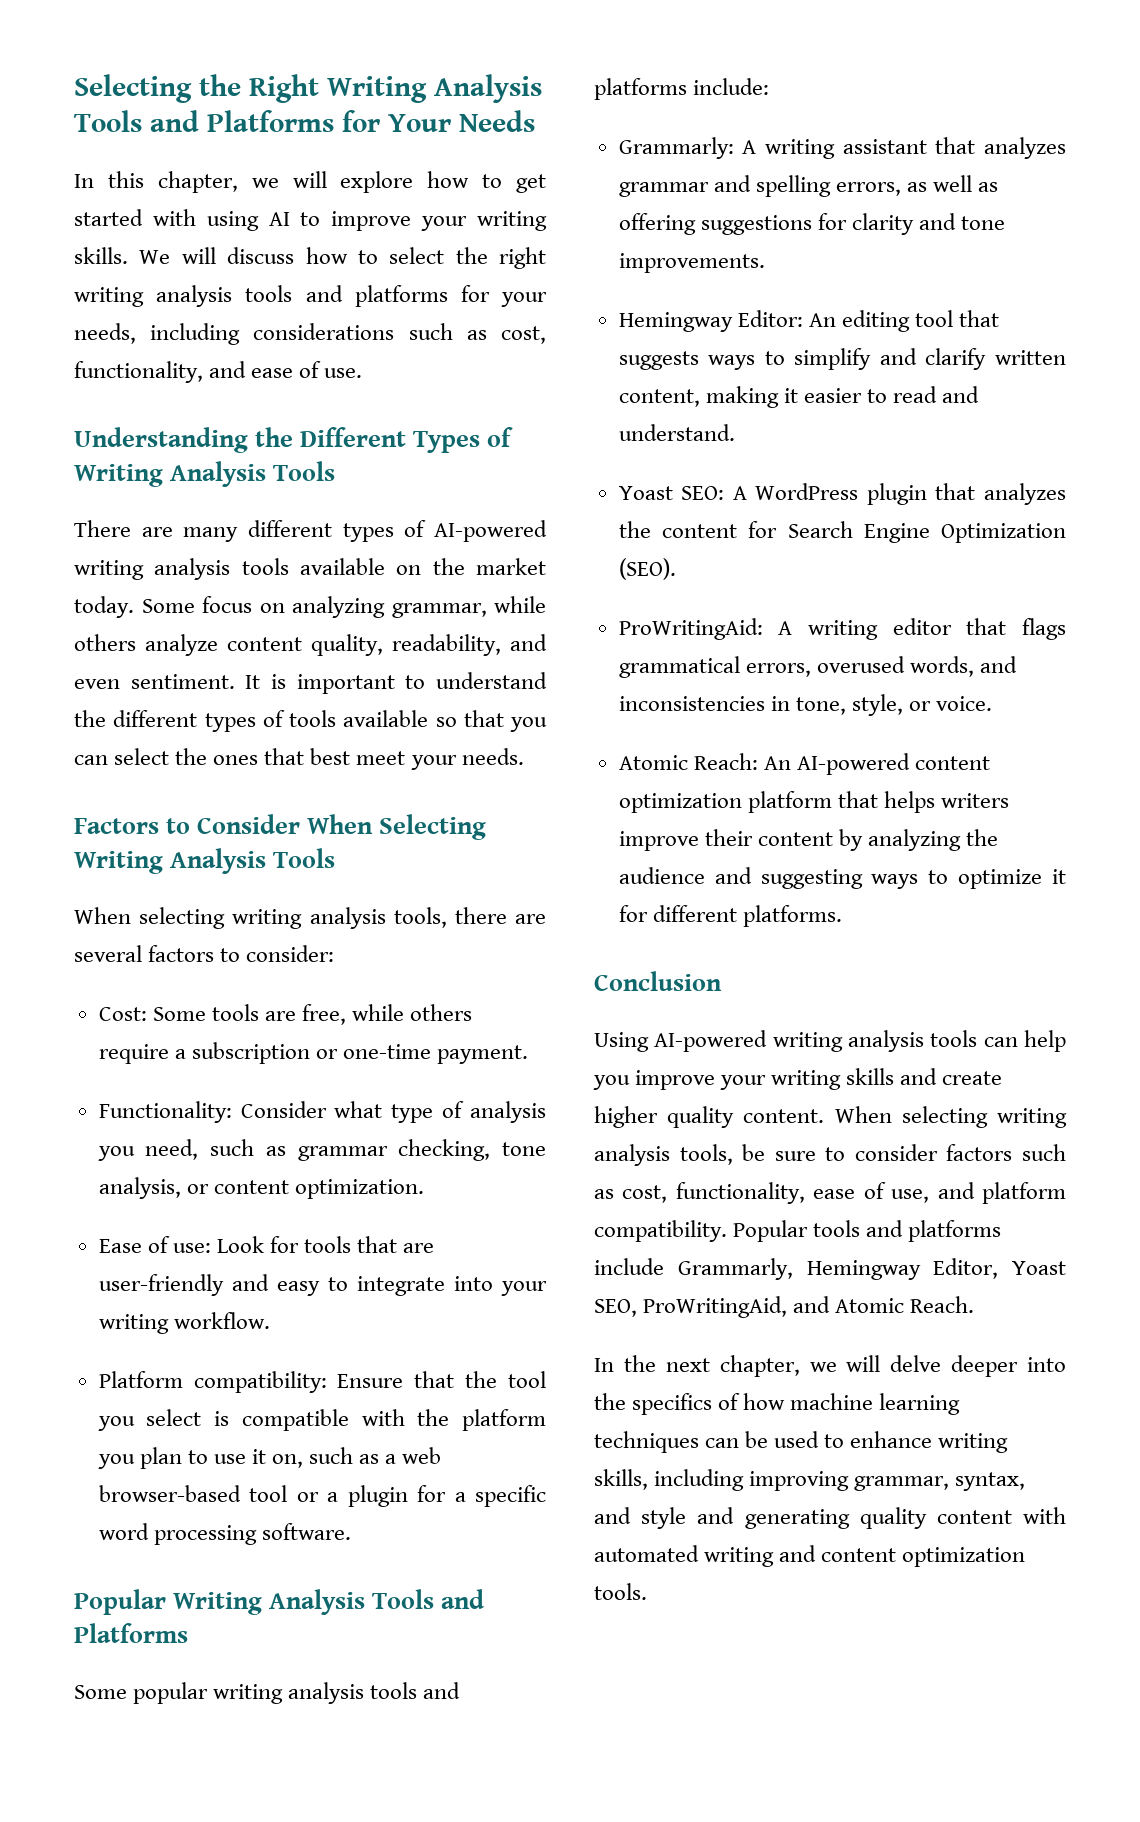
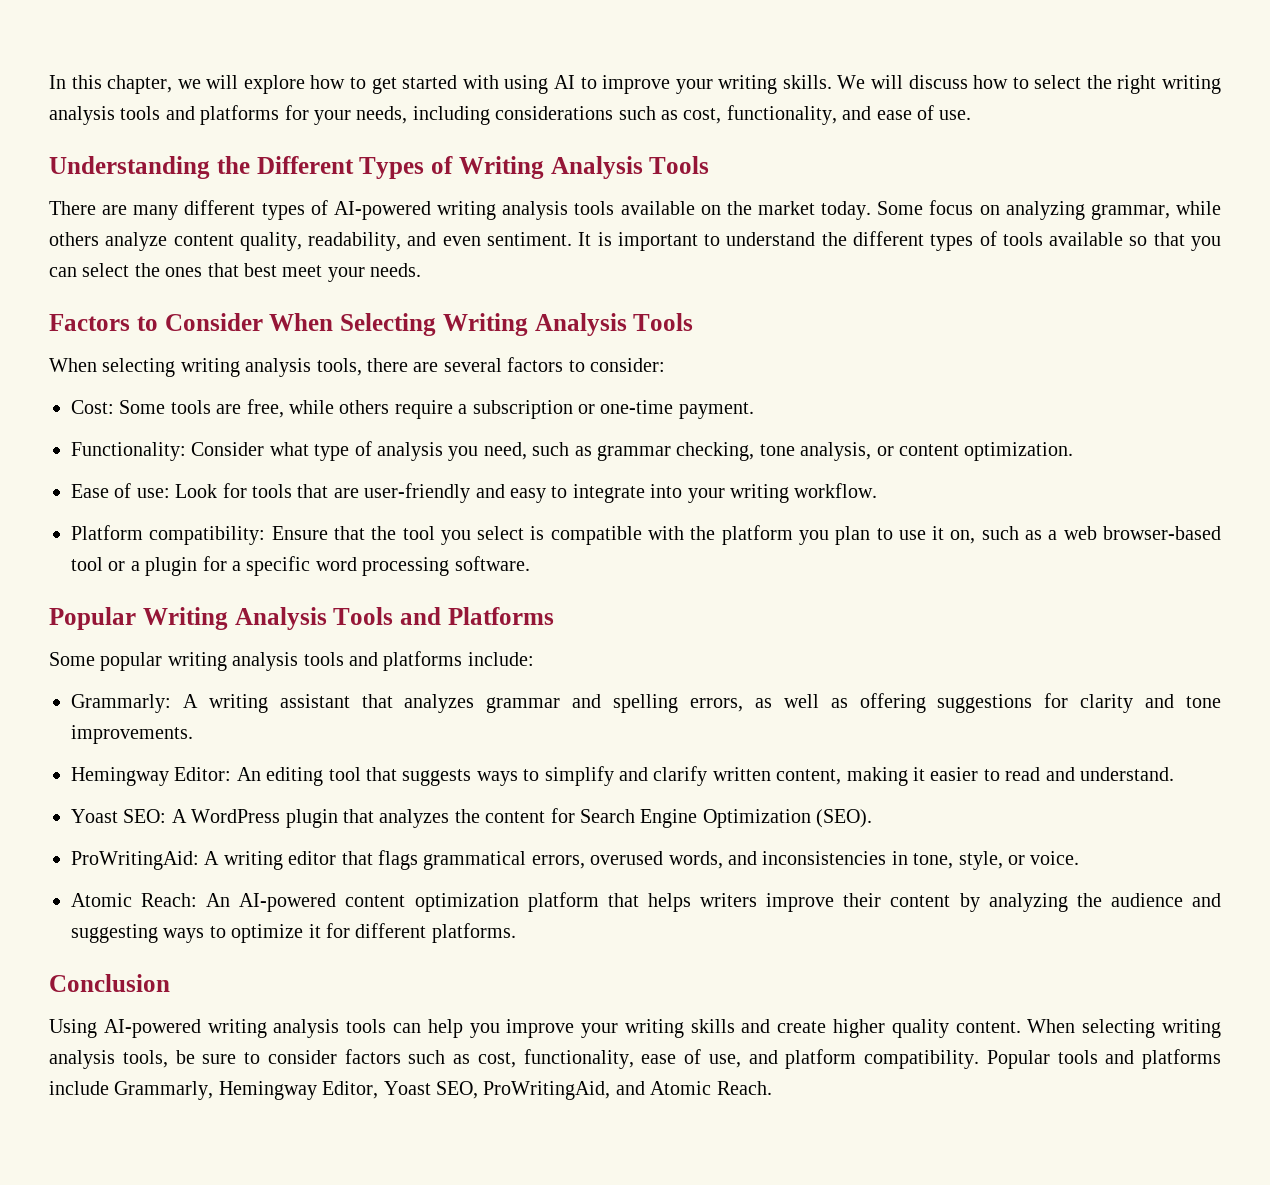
- Selecting the Right Writing Analysis Tools and Platforms for Your Needs
- In the next chapter, we will delve deeper into the specifics of how machine learning techniques can be used to enhance writing skills, including improving grammar, syntax, and style and generating quality content with automated writing and content optimization tools.

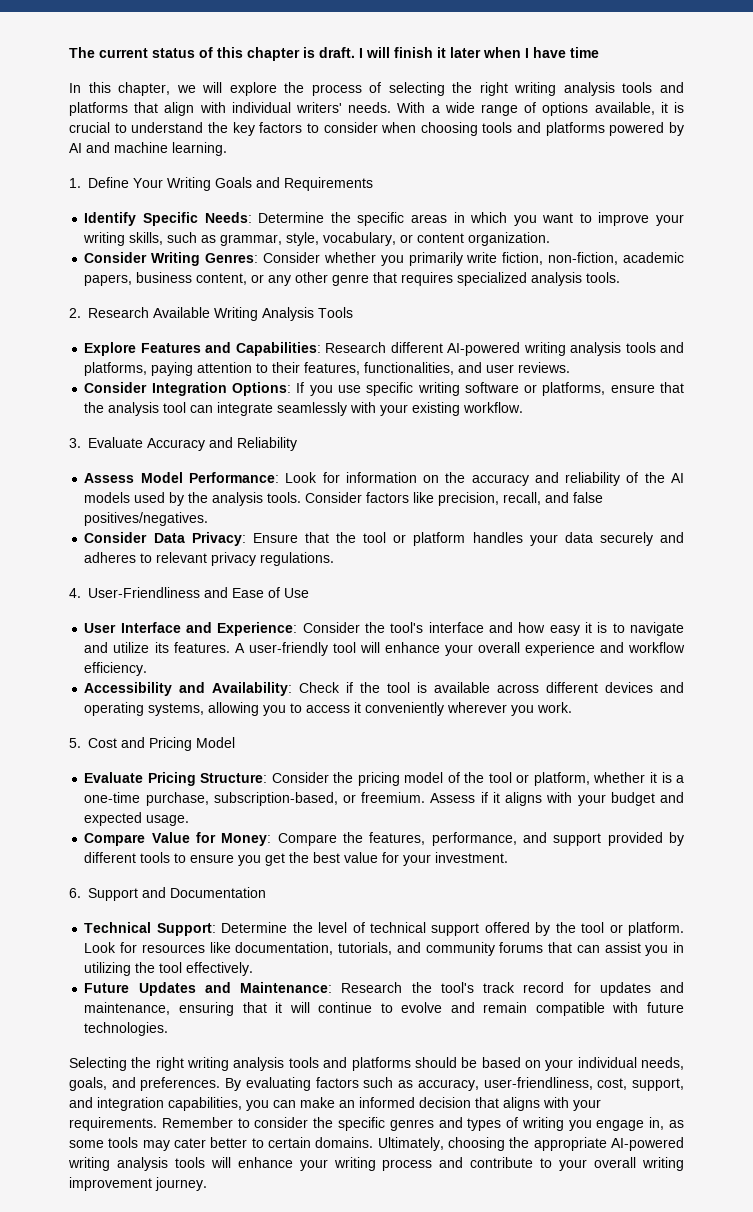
+ The current status of this chapter is draft. I will finish it later when I have time
- In this chapter, we will explore how to get started with using AI to improve your writing skills. We will discuss how to select the right writing analysis tools and platforms for your needs, including considerations such as cost, functionality, and ease of use.
- Understanding the Different Types of Writing Analysis Tools
- There are many different types of AI-powered writing analysis tools available on the market today. Some focus on analyzing grammar, while others analyze content quality, readability, and even sentiment. It is important to understand the different types of tools available so that you can select the ones that best meet your needs.
- Factors to Consider When Selecting Writing Analysis Tools
- When selecting writing analysis tools, there are several factors to consider:
- Cost: Some tools are free, while others require a subscription or one-time payment.
- Functionality: Consider what type of analysis you need, such as grammar checking, tone analysis, or content optimization.
- Ease of use: Look for tools that are user-friendly and easy to integrate into your writing workflow.
- Platform compatibility: Ensure that the tool you select is compatible with the platform you plan to use it on, such as a web browser-based tool or a plugin for a specific word processing software.
- Popular Writing Analysis Tools and Platforms
- Some popular writing analysis tools and platforms include:
- Grammarly: A writing assistant that analyzes grammar and spelling errors, as well as offering suggestions for clarity and tone improvements.
- Hemingway Editor: An editing tool that suggests ways to simplify and clarify written content, making it easier to read and understand.
- Yoast SEO: A WordPress plugin that analyzes the content for Search Engine Optimization (SEO).
- ProWritingAid: A writing editor that flags grammatical errors, overused words, and inconsistencies in tone, style, or voice.
- Atomic Reach: An AI-powered content optimization platform that helps writers improve their content by analyzing the audience and suggesting ways to optimize it for different platforms.
- Conclusion
- Using AI-powered writing analysis tools can help you improve your writing skills and create higher quality content. When selecting writing analysis tools, be sure to consider factors such as cost, functionality, ease of use, and platform compatibility. Popular tools and platforms include Grammarly, Hemingway Editor, Yoast SEO, ProWritingAid, and Atomic Reach.
+ In this chapter, we will explore the process of selecting the right writing analysis tools and platforms that align with individual writers' needs. With a wide range of options available, it is crucial to understand the key factors to consider when choosing tools and platforms powered by AI and machine learning.
+ 1. Define Your Writing Goals and Requirements
+ Identify Specific Needs: Determine the specific areas in which you want to improve your writing skills, such as grammar, style, vocabulary, or content organization.
+ Consider Writing Genres: Consider whether you primarily write fiction, non-fiction, academic papers, business content, or any other genre that requires specialized analysis tools.
+ 2. Research Available Writing Analysis Tools
+ Explore Features and Capabilities: Research different AI-powered writing analysis tools and platforms, paying attention to their features, functionalities, and user reviews.
+ Consider Integration Options: If you use specific writing software or platforms, ensure that the analysis tool can integrate seamlessly with your existing workflow.
+ 3. Evaluate Accuracy and Reliability
+ Assess Model Performance: Look for information on the accuracy and reliability of the AI models used by the analysis tools. Consider factors like precision, recall, and false positives/negatives.
+ Consider Data Privacy: Ensure that the tool or platform handles your data securely and adheres to relevant privacy regulations.
+ 4. User-Friendliness and Ease of Use
+ User Interface and Experience: Consider the tool's interface and how easy it is to navigate and utilize its features. A user-friendly tool will enhance your overall experience and workflow efficiency.
+ Accessibility and Availability: Check if the tool is available across different devices and operating systems, allowing you to access it conveniently wherever you work.
+ 5. Cost and Pricing Model
+ Evaluate Pricing Structure: Consider the pricing model of the tool or platform, whether it is a one-time purchase, subscription-based, or freemium. Assess if it aligns with your budget and expected usage.
+ Compare Value for Money: Compare the features, performance, and support provided by different tools to ensure you get the best value for your investment.
+ 6. Support and Documentation
+ Technical Support: Determine the level of technical support offered by the tool or platform. Look for resources like documentation, tutorials, and community forums that can assist you in utilizing the tool effectively.
+ Future Updates and Maintenance: Research the tool's track record for updates and maintenance, ensuring that it will continue to evolve and remain compatible with future technologies.
+ Selecting the right writing analysis tools and platforms should be based on your individual needs, goals, and preferences. By evaluating factors such as accuracy, user-friendliness, cost, support, and integration capabilities, you can make an informed decision that aligns with your requirements. Remember to consider the specific genres and types of writing you engage in, as some tools may cater better to certain domains. Ultimately, choosing the appropriate AI-powered writing analysis tools will enhance your writing process and contribute to your overall writing improvement journey.

